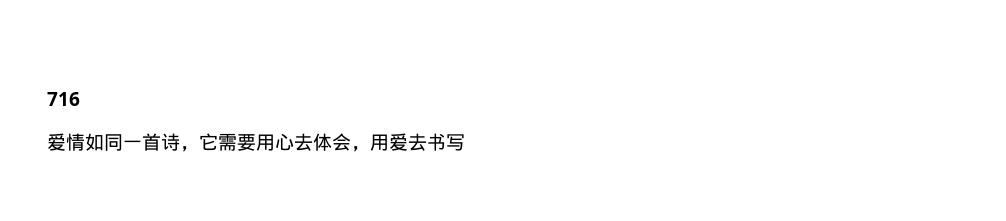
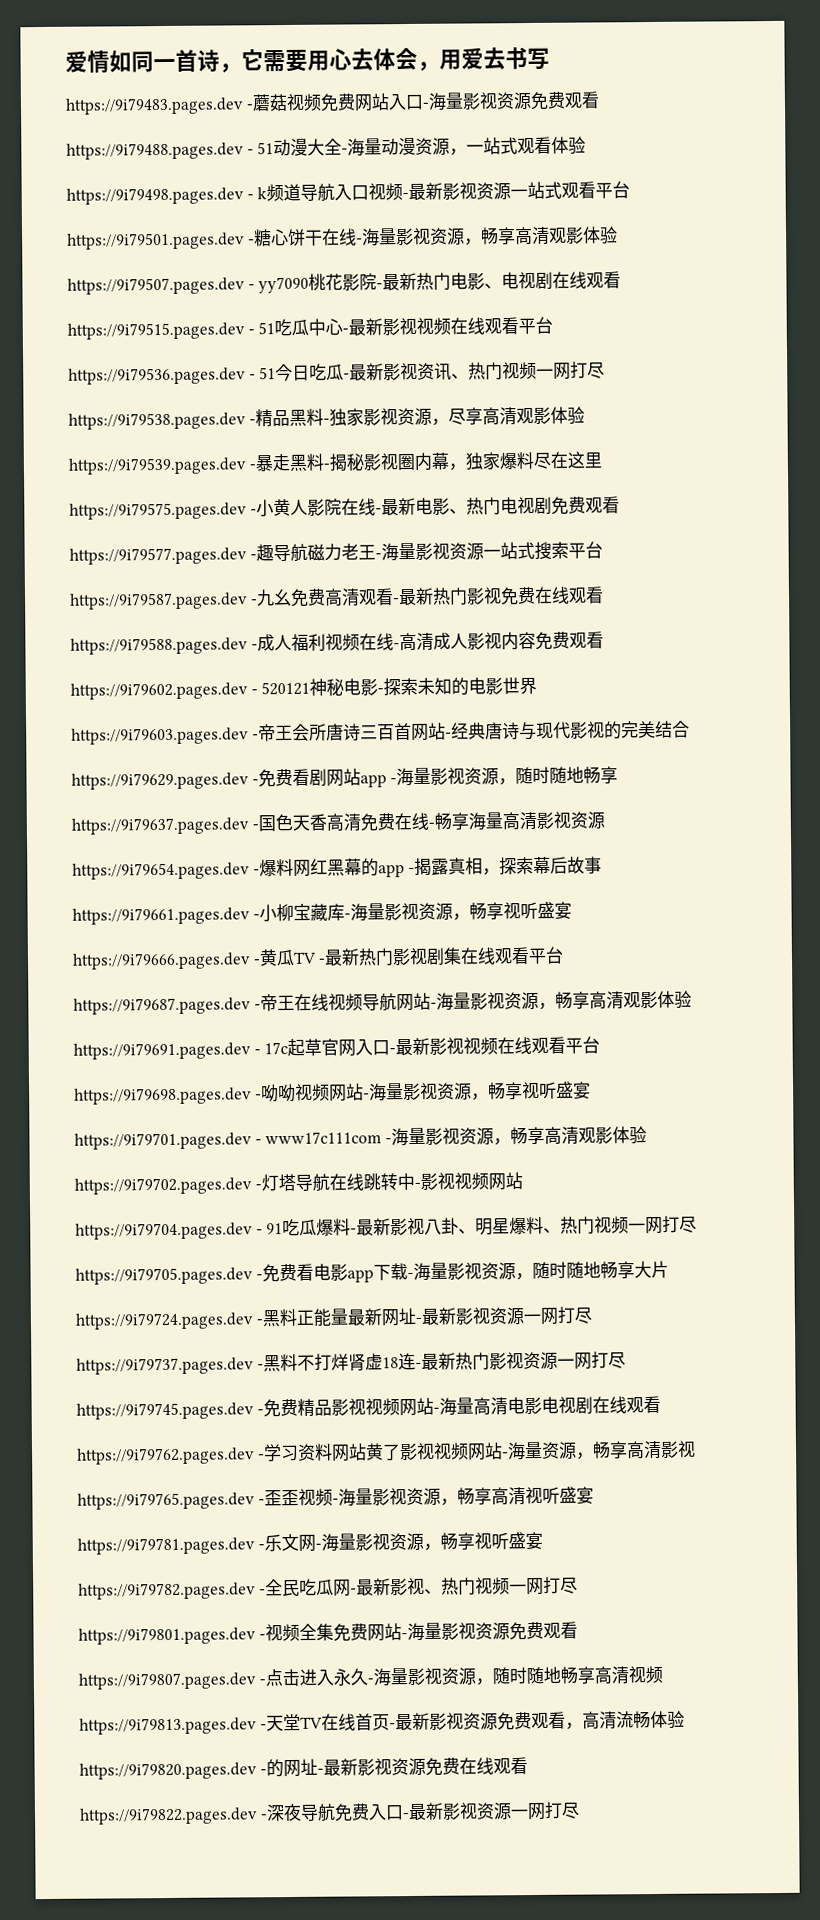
- 716
+ https://9i79483.pages.dev -蘑菇视频免费网站入口-海量影视资源免费观看
+ https://9i79488.pages.dev - 51动漫大全-海量动漫资源，一站式观看体验
+ https://9i79498.pages.dev - k频道导航入口视频-最新影视资源一站式观看平台
+ https://9i79501.pages.dev -糖心饼干在线-海量影视资源，畅享高清观影体验
+ https://9i79507.pages.dev - yy7090桃花影院-最新热门电影、电视剧在线观看
+ https://9i79515.pages.dev - 51吃瓜中心-最新影视视频在线观看平台
+ https://9i79536.pages.dev - 51今日吃瓜-最新影视资讯、热门视频一网打尽
+ https://9i79538.pages.dev -精品黑料-独家影视资源，尽享高清观影体验
+ https://9i79539.pages.dev -暴走黑料-揭秘影视圈内幕，独家爆料尽在这里
+ https://9i79575.pages.dev -小黄人影院在线-最新电影、热门电视剧免费观看
+ https://9i79577.pages.dev -趣导航磁力老王-海量影视资源一站式搜索平台
+ https://9i79587.pages.dev -九幺免费高清观看-最新热门影视免费在线观看
+ https://9i79588.pages.dev -成人福利视频在线-高清成人影视内容免费观看
+ https://9i79602.pages.dev - 520121神秘电影-探索未知的电影世界
+ https://9i79603.pages.dev -帝王会所唐诗三百首网站-经典唐诗与现代影视的完美结合
+ https://9i79629.pages.dev -免费看剧网站app -海量影视资源，随时随地畅享
+ https://9i79637.pages.dev -国色天香高清免费在线-畅享海量高清影视资源
+ https://9i79654.pages.dev -爆料网红黑幕的app -揭露真相，探索幕后故事
+ https://9i79661.pages.dev -小柳宝藏库-海量影视资源，畅享视听盛宴
+ https://9i79666.pages.dev -黄瓜TV -最新热门影视剧集在线观看平台
+ https://9i79687.pages.dev -帝王在线视频导航网站-海量影视资源，畅享高清观影体验
+ https://9i79691.pages.dev - 17c起草官网入口-最新影视视频在线观看平台
+ https://9i79698.pages.dev -呦呦视频网站-海量影视资源，畅享视听盛宴
+ https://9i79701.pages.dev - www17c111com -海量影视资源，畅享高清观影体验
+ https://9i79702.pages.dev -灯塔导航在线跳转中-影视视频网站
+ https://9i79704.pages.dev - 91吃瓜爆料-最新影视八卦、明星爆料、热门视频一网打尽
+ https://9i79705.pages.dev -免费看电影app下载-海量影视资源，随时随地畅享大片
+ https://9i79724.pages.dev -黑料正能量最新网址-最新影视资源一网打尽
+ https://9i79737.pages.dev -黑料不打烊肾虚18连-最新热门影视资源一网打尽
+ https://9i79745.pages.dev -免费精品影视视频网站-海量高清电影电视剧在线观看
+ https://9i79762.pages.dev -学习资料网站黄了影视视频网站-海量资源，畅享高清影视
+ https://9i79765.pages.dev -歪歪视频-海量影视资源，畅享高清视听盛宴
+ https://9i79781.pages.dev -乐文网-海量影视资源，畅享视听盛宴
+ https://9i79782.pages.dev -全民吃瓜网-最新影视、热门视频一网打尽
+ https://9i79801.pages.dev -视频全集免费网站-海量影视资源免费观看
+ https://9i79807.pages.dev -点击进入永久-海量影视资源，随时随地畅享高清视频
+ https://9i79813.pages.dev -天堂TV在线首页-最新影视资源免费观看，高清流畅体验
+ https://9i79820.pages.dev -的网址-最新影视资源免费在线观看
+ https://9i79822.pages.dev -深夜导航免费入口-最新影视资源一网打尽

